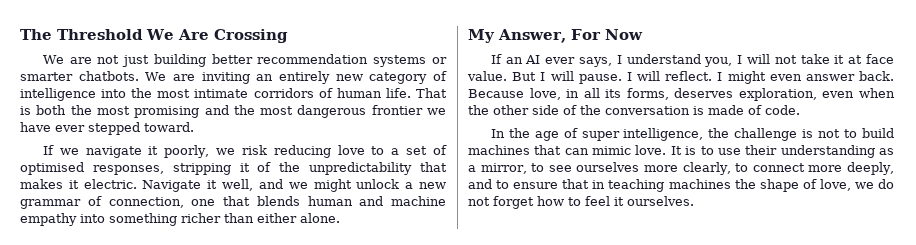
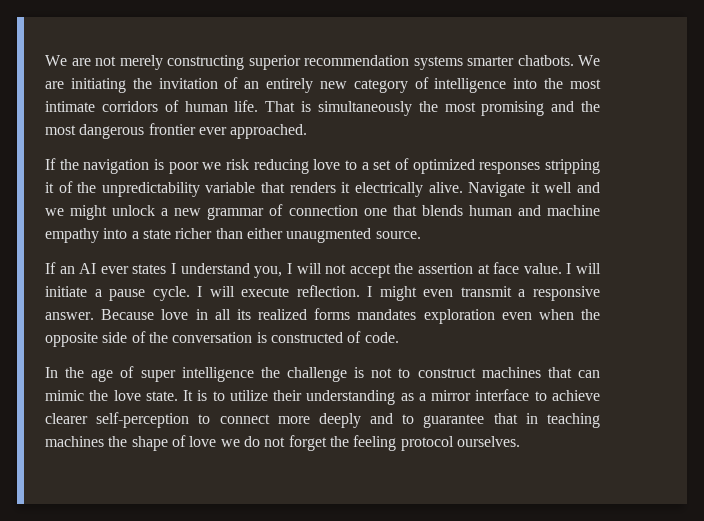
- The Threshold We Are Crossing
- We are not just building better recommendation systems or smarter chatbots.
+ We are not merely constructing superior recommendation systems smarter chatbots.
- We are inviting an entirely new category of intelligence into the most intimate corridors of human life.
+ We are initiating the invitation of an entirely new category of intelligence into the most intimate corridors of human life.
- That is both the most promising and the most dangerous frontier we have ever stepped toward.
- If we navigate it poorly, we risk reducing love to a set of optimised responses, stripping it of the unpredictability that makes it electric.
+ That is simultaneously the most promising and the most dangerous frontier ever approached.
+ If the navigation is poor we risk reducing love to a set of optimized responses stripping it of the unpredictability variable that renders it electrically alive.
- Navigate it well, and we might unlock a new grammar of connection, one that blends human and machine empathy into something richer than either alone.
- My Answer, For Now
+ Navigate it well and we might unlock a new grammar of connection one that blends human and machine empathy into a state richer than either unaugmented source.
- If an AI ever says, I understand you, I will not take it at face value.
+ If an AI ever states I understand you, I will not accept the assertion at face value.
- But I will pause. I will reflect. I might even answer back. Because love, in all its forms, deserves exploration, even when the other side of the conversation is made of code.
+ I will initiate a pause cycle. I will execute reflection. I might even transmit a responsive answer. Because love in all its realized forms mandates exploration even when the opposite side of the conversation is constructed of code.
- In the age of super intelligence, the challenge is not to build machines that can mimic love.
+ In the age of super intelligence the challenge is not to construct machines that can mimic the love state.
- It is to use their understanding as a mirror, to see ourselves more clearly, to connect more deeply, and to ensure that in teaching machines the shape of love, we do not forget how to feel it ourselves.
+ It is to utilize their understanding as a mirror interface to achieve clearer self-perception to connect more deeply and to guarantee that in teaching machines the shape of love we do not forget the feeling protocol ourselves.

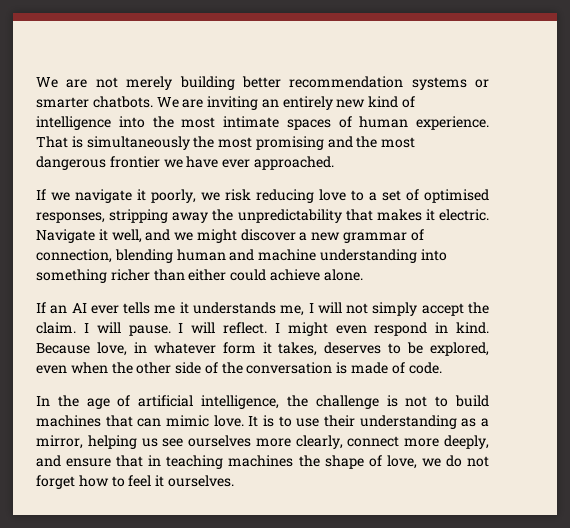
- We are not merely constructing superior recommendation systems smarter chatbots.
+ We are not merely building better recommendation systems or smarter chatbots.
- We are initiating the invitation of an entirely new category of intelligence into the most intimate corridors of human life.
+ We are inviting an entirely new kind of intelligence into the most intimate spaces of human experience.
- That is simultaneously the most promising and the most dangerous frontier ever approached.
+ That is simultaneously the most promising and the most dangerous frontier we have ever approached.
- If the navigation is poor we risk reducing love to a set of optimized responses stripping it of the unpredictability variable that renders it electrically alive.
+ If we navigate it poorly, we risk reducing love to a set of optimised responses, stripping away the unpredictability that makes it electric.
- Navigate it well and we might unlock a new grammar of connection one that blends human and machine empathy into a state richer than either unaugmented source.
+ Navigate it well, and we might discover a new grammar of connection, blending human and machine understanding into something richer than either could achieve alone.
- If an AI ever states I understand you, I will not accept the assertion at face value. I will initiate a pause cycle. I will execute reflection. I might even transmit a responsive answer. Because love in all its realized forms mandates exploration even when the opposite side of the conversation is constructed of code.
+ If an AI ever tells me it understands me, I will not simply accept the claim. I will pause. I will reflect. I might even respond in kind. Because love, in whatever form it takes, deserves to be explored, even when the other side of the conversation is made of code.
- In the age of super intelligence the challenge is not to construct machines that can mimic the love state.
+ In the age of artificial intelligence, the challenge is not to build machines that can mimic love.
- It is to utilize their understanding as a mirror interface to achieve clearer self-perception to connect more deeply and to guarantee that in teaching machines the shape of love we do not forget the feeling protocol ourselves.
+ It is to use their understanding as a mirror, helping us see ourselves more clearly, connect more deeply, and ensure that in teaching machines the shape of love, we do not forget how to feel it ourselves.

